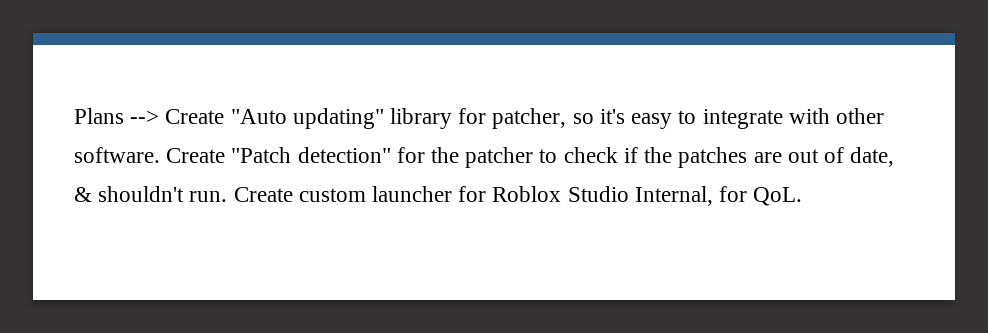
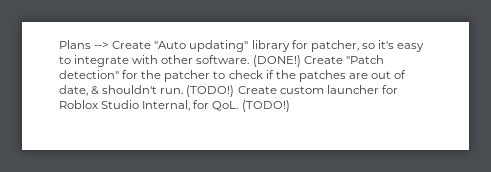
+ (DONE!)
- Create "Patch detection" for the patcher to check if the patches are out of date, & shouldn't run.
+ Create "Patch detection" for the patcher to check if the patches are out of date, & shouldn't run. (TODO!)
- Create custom launcher for Roblox Studio Internal, for QoL.
+ Create custom launcher for Roblox Studio Internal, for QoL. (TODO!)

